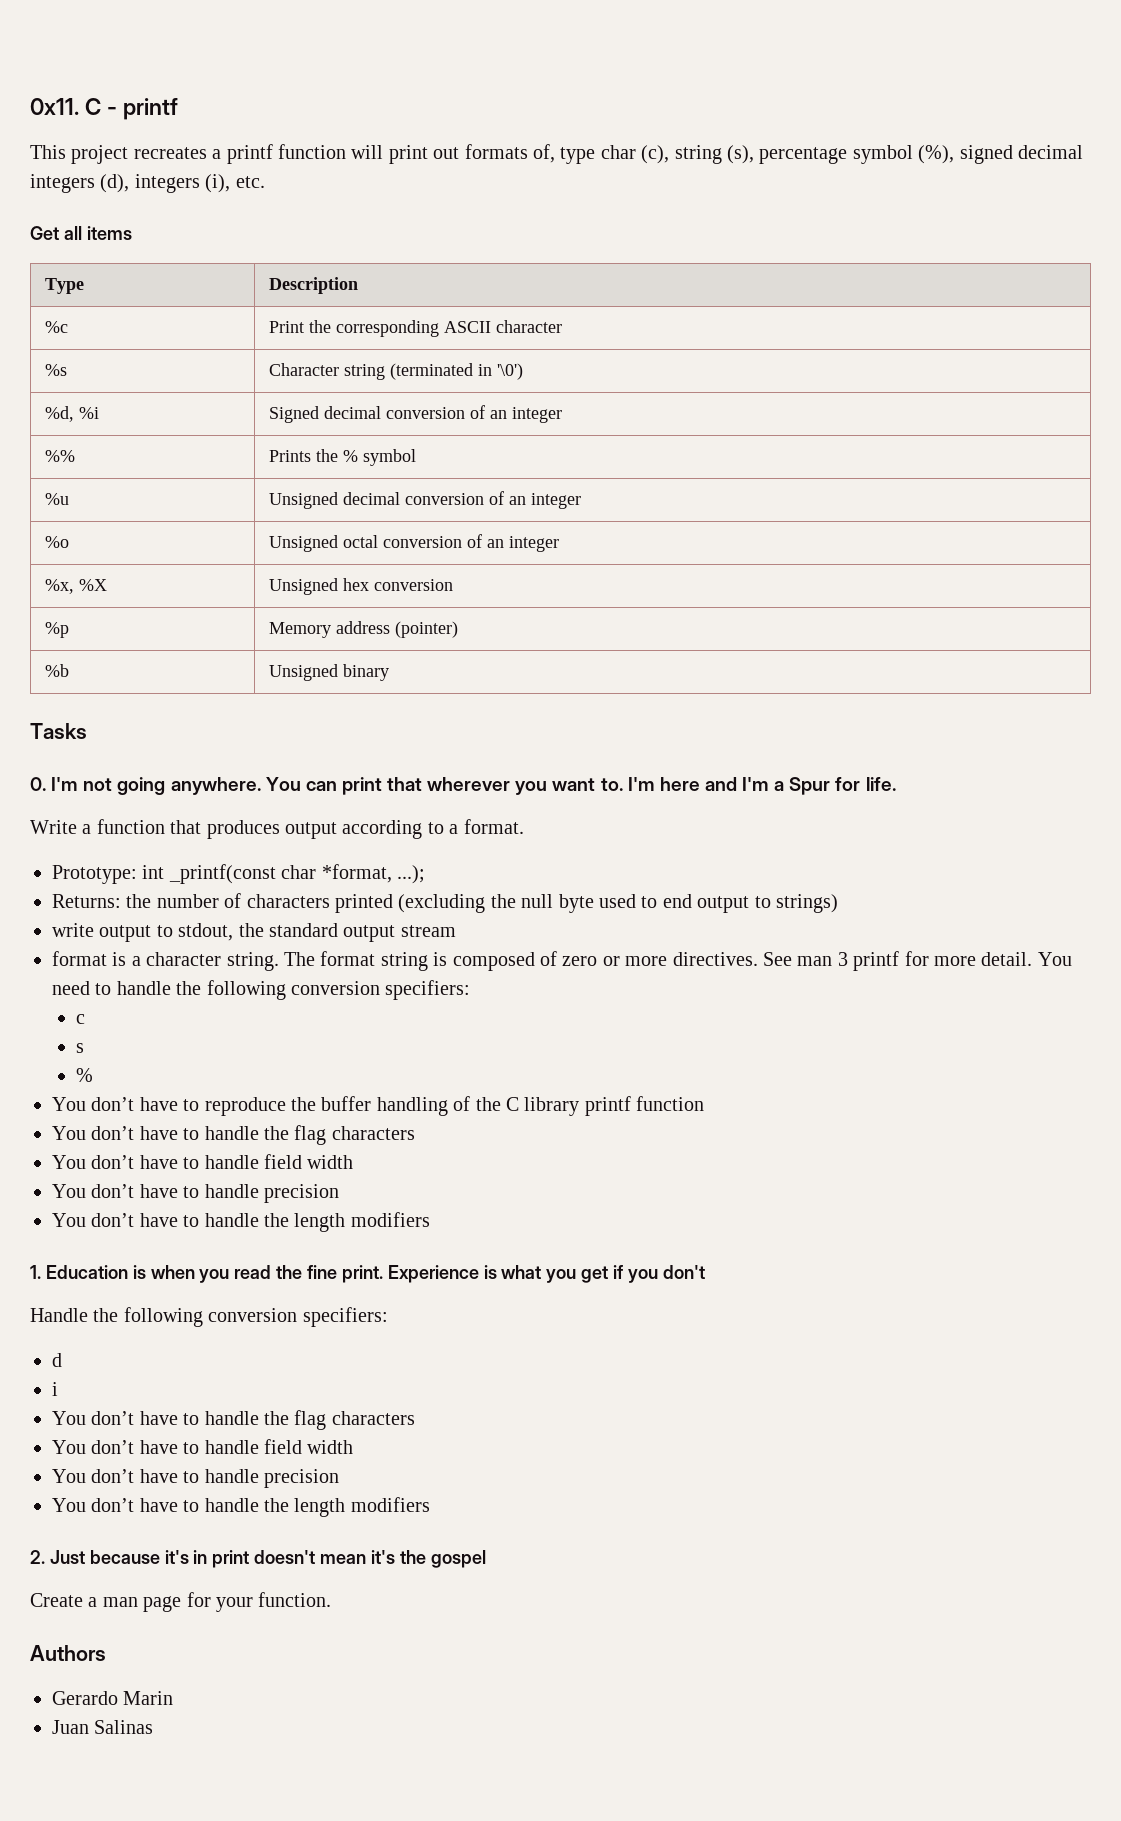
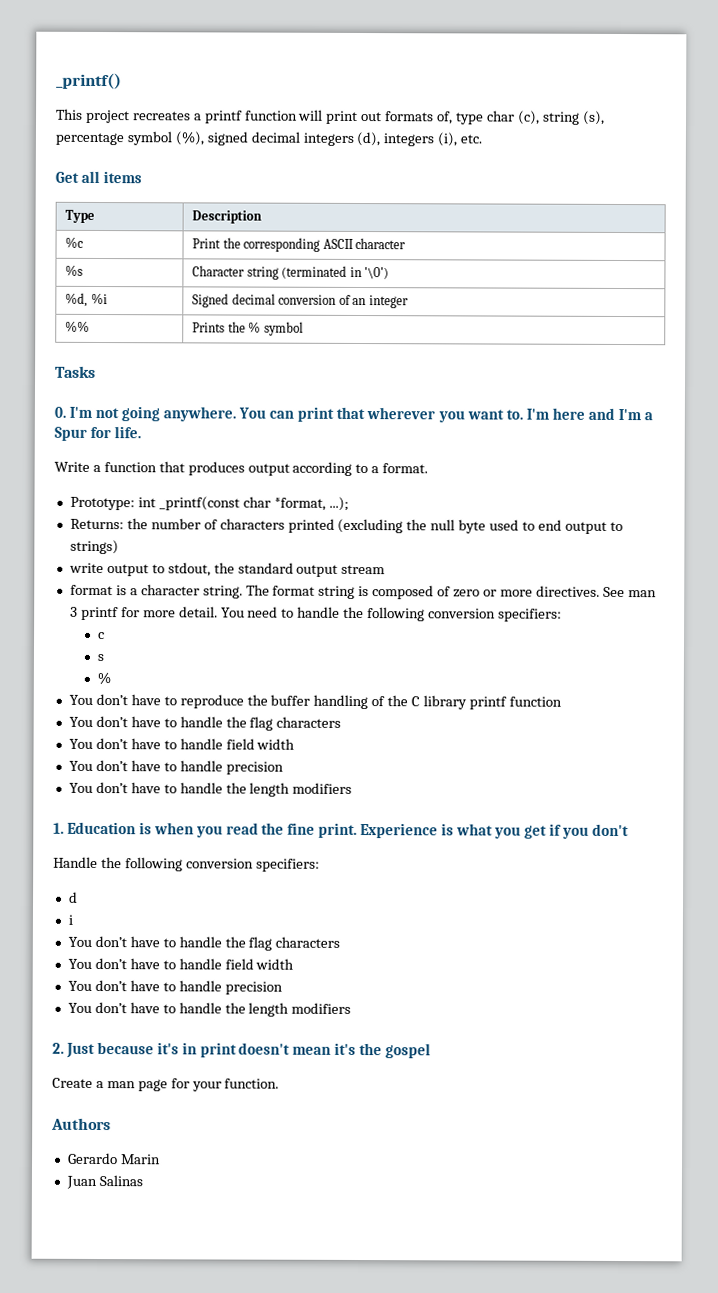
- 0x11. C - printf
+ _printf()
- %u | Unsigned decimal conversion of an integer
- %o | Unsigned octal conversion of an integer
- %x, %X | Unsigned hex conversion
- %p | Memory address (pointer)
- %b | Unsigned binary

